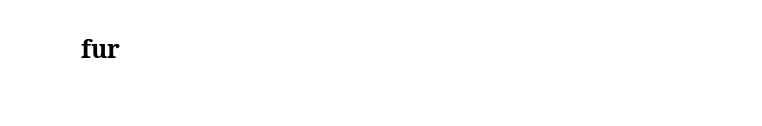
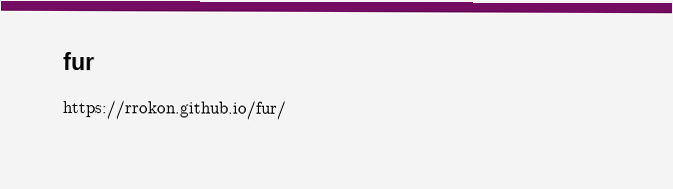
+ https://rrokon.github.io/fur/

